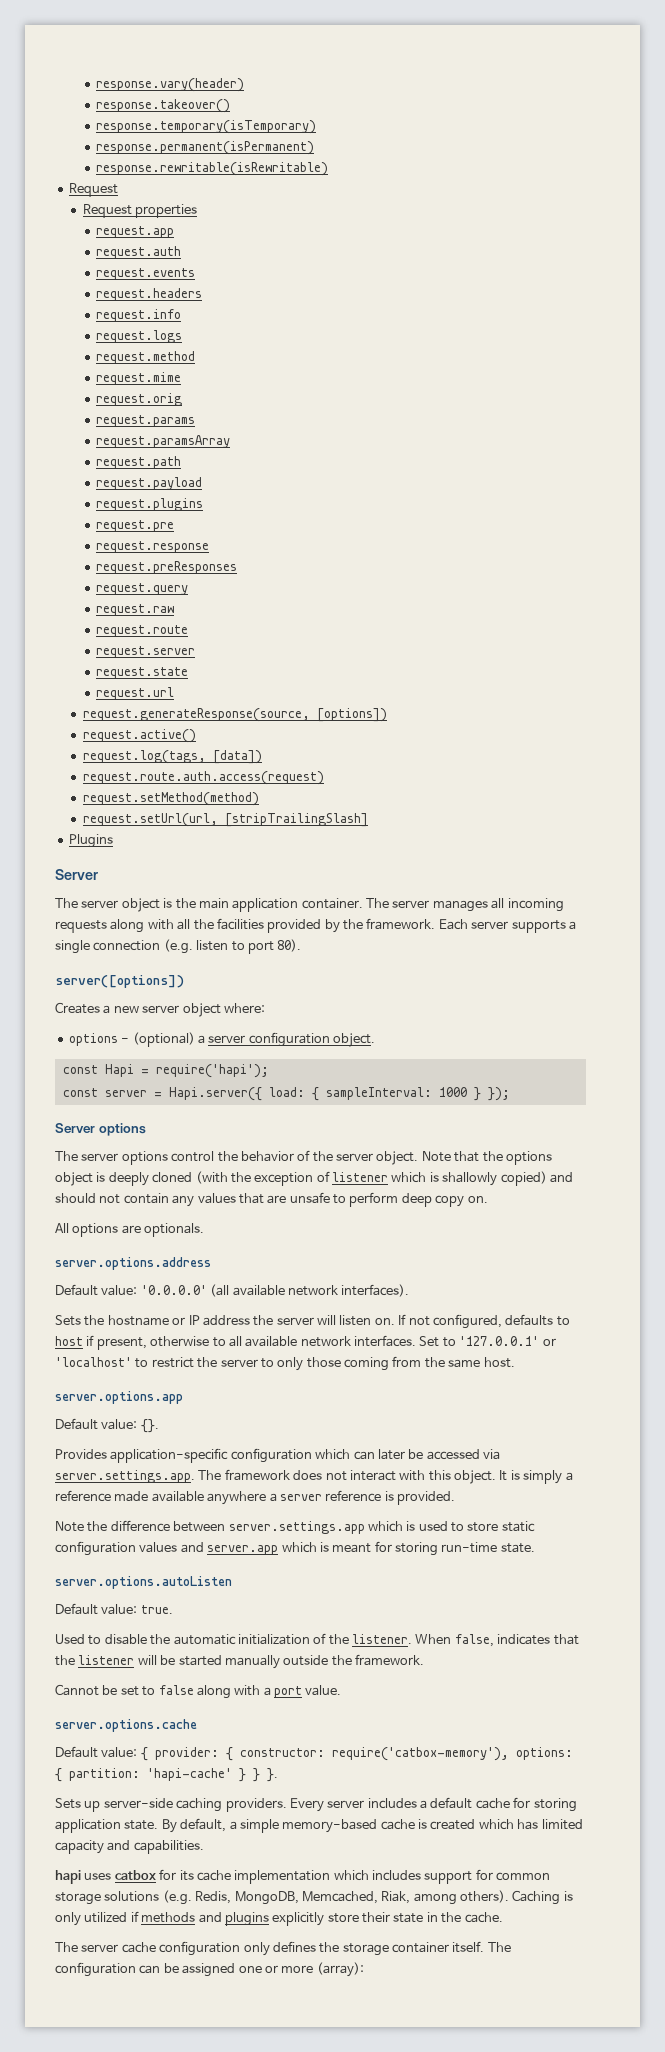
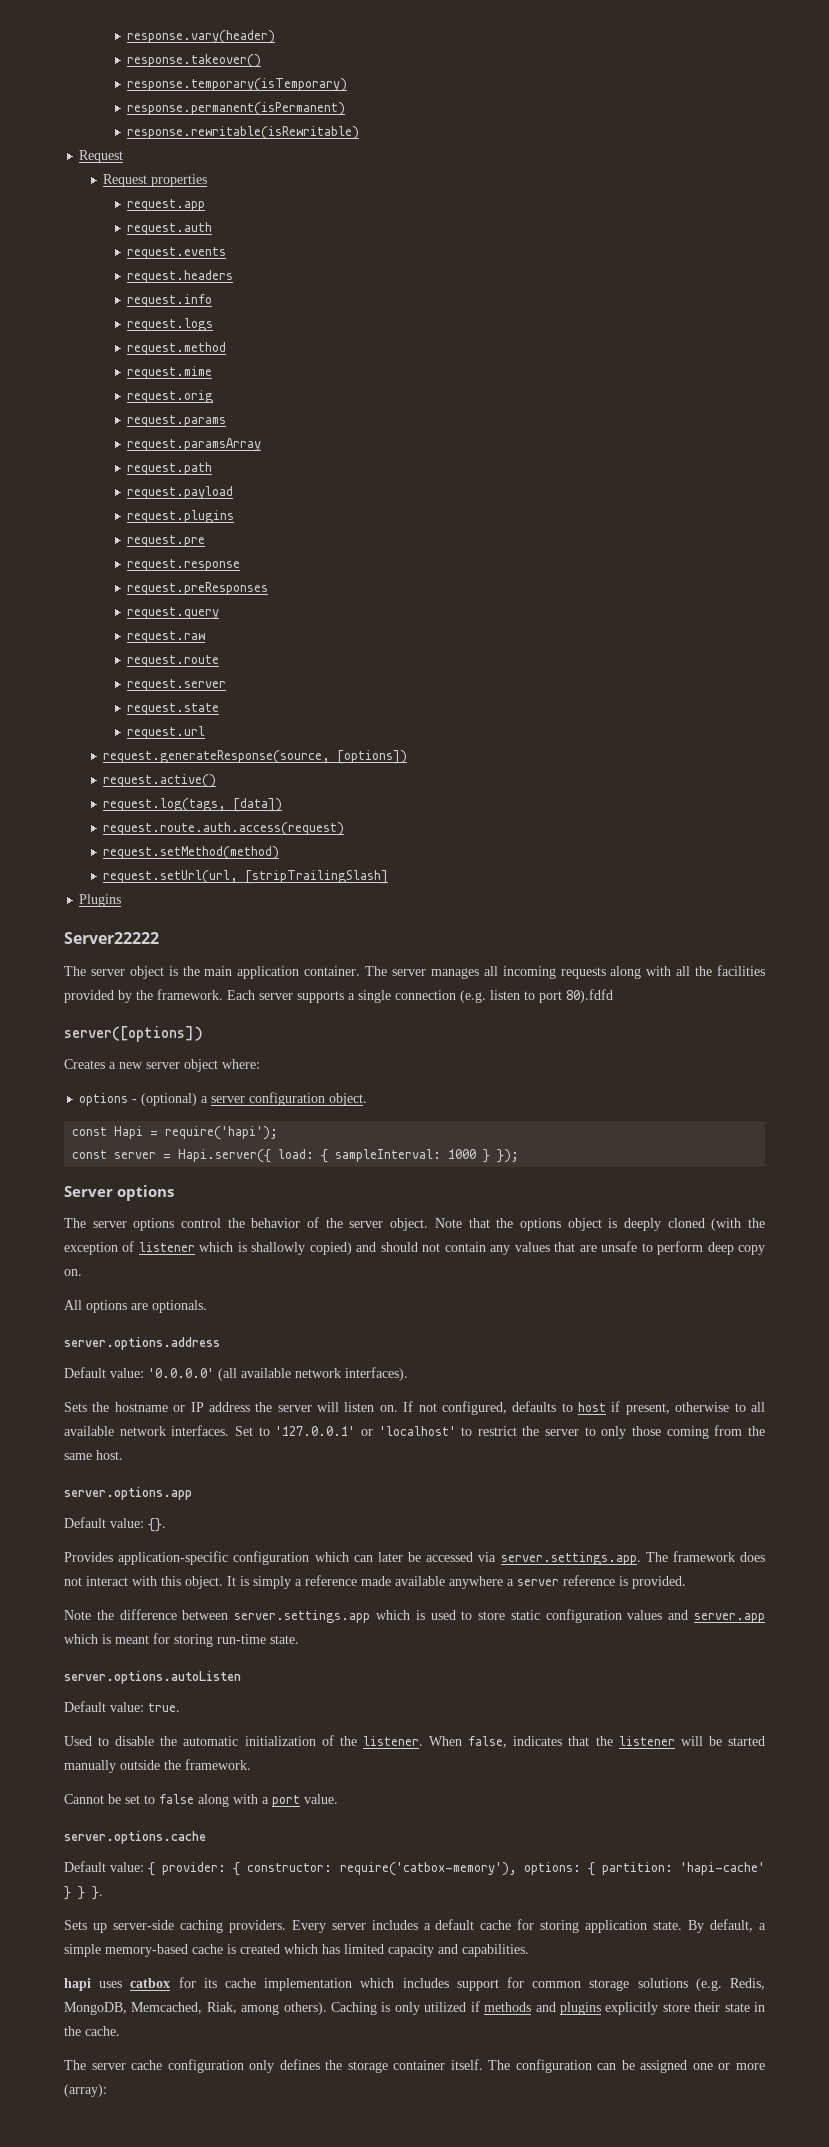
  Plugins
- Server
+ Server22222
- Each server supports a single connection (e.g. listen to port 80).
+ Each server supports a single connection (e.g. listen to port 80).fdfd

